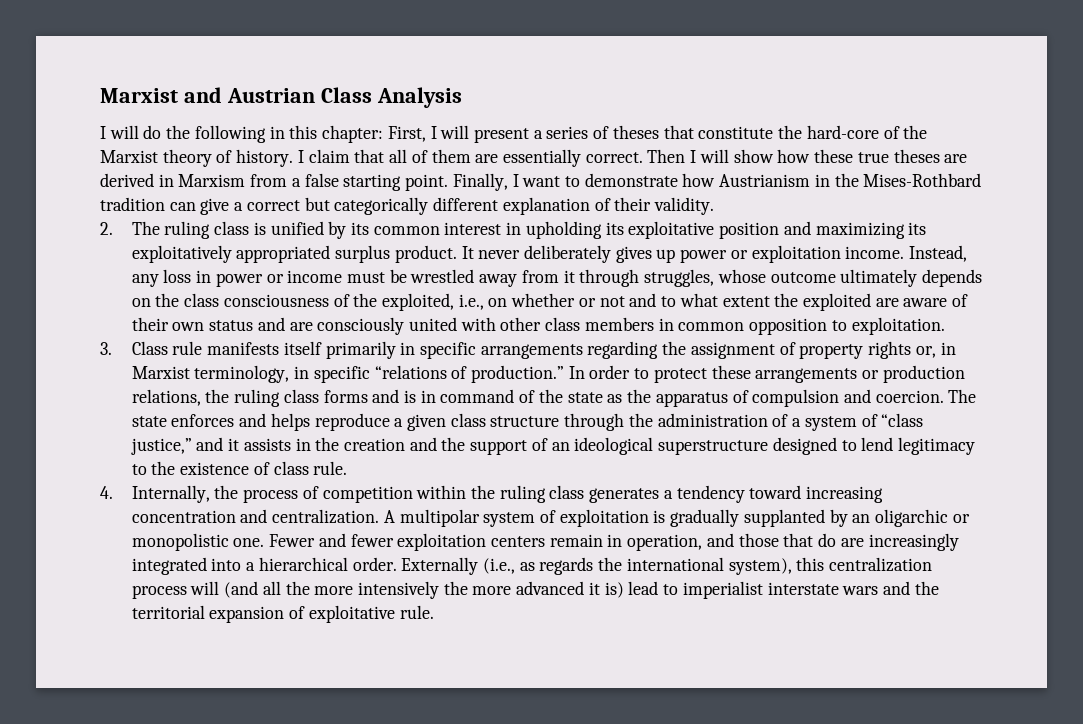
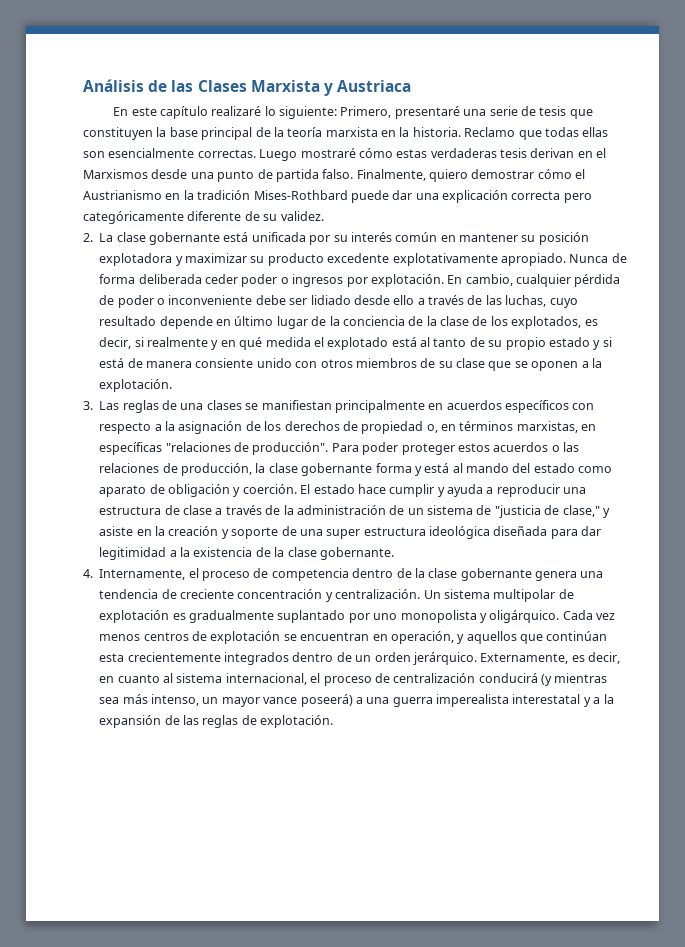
- Marxist and Austrian Class Analysis
- I will do the following in this chapter: First, I will present a series of theses that constitute the hard-core of the Marxist theory of history. I claim that all of them are essentially correct. Then I will show how these true theses are derived in Marxism from a false starting point. Finally, I want to demonstrate how Austrianism in the Mises-Rothbard tradition can give a correct but categorically different explanation of their validity.
- 2. The ruling class is unified by its common interest in upholding its exploitative position and maximizing its exploitatively appropriated surplus product. It never deliberately gives up power or exploitation income. Instead, any loss in power or income must be wrestled away from it through struggles, whose outcome ultimately depends on the class consciousness of the exploited, i.e., on whether or not and to what extent the exploited are aware of their own status and are consciously united with other class members in common opposition to exploitation.
- 3. Class rule manifests itself primarily in specific arrangements regarding the assignment of property rights or, in Marxist terminology, in specific “relations of production.” In order to protect these arrangements or production relations, the ruling class forms and is in command of the state as the apparatus of compulsion and coercion. The state enforces and helps reproduce a given class structure through the administration of a system of “class justice,” and it assists in the creation and the support of an ideological superstructure designed to lend legitimacy to the existence of class rule.
- 4. Internally, the process of competition within the ruling class generates a tendency toward increasing concentration and centralization. A multipolar system of exploitation is gradually supplanted by an oligarchic or monopolistic one. Fewer and fewer exploitation centers remain in operation, and those that do are increasingly integrated into a hierarchical order. Externally (i.e., as regards the international system), this centralization process will (and all the more intensively the more advanced it is) lead to imperialist interstate wars and the territorial expansion of exploitative rule.
+ Análisis de las Clases Marxista y Austriaca
+ En este capítulo realizaré lo siguiente: Primero, presentaré una serie de tesis que constituyen la base principal de la teoría marxista en la historia. Reclamo que todas ellas son esencialmente correctas. Luego mostraré cómo estas verdaderas tesis derivan en el Marxismos desde una punto de partida falso. Finalmente, quiero demostrar cómo el Austrianismo en la tradición Mises-Rothbard puede dar una explicación correcta pero categóricamente diferente de su validez.
+ 2. La clase gobernante está unificada por su interés común en mantener su posición explotadora y maximizar su producto excedente explotativamente apropiado. Nunca de forma deliberada ceder poder o ingresos por explotación. En cambio, cualquier pérdida de poder o inconveniente debe ser lidiado desde ello a través de las luchas, cuyo resultado depende en último lugar de la conciencia de la clase de los explotados, es decir, si realmente y en qué medida el explotado está al tanto de su propio estado y si está de manera consiente unido con otros miembros de su clase que se oponen a la explotación.
+ 3. Las reglas de una clases se manifiestan principalmente en acuerdos específicos con respecto a la asignación de los derechos de propiedad o, en términos marxistas, en específicas "relaciones de producción". Para poder proteger estos acuerdos o las relaciones de producción, la clase gobernante forma y está al mando del estado como aparato de obligación y coerción. El estado hace cumplir y ayuda a reproducir una estructura de clase a través de la administración de un sistema de "justicia de clase," y asiste en la creación y soporte de una super estructura ideológica diseñada para dar legitimidad a la existencia de la clase gobernante.
+ 4. Internamente, el proceso de competencia dentro de la clase gobernante genera una tendencia de creciente concentración y centralización. Un sistema multipolar de explotación es gradualmente suplantado por uno monopolista y oligárquico. Cada vez menos centros de explotación se encuentran en operación, y aquellos que continúan esta crecientemente integrados dentro de un orden jerárquico. Externamente, es decir, en cuanto al sistema internacional, el proceso de centralización conducirá (y mientras sea más intenso, un mayor vance poseerá) a una guerra imperealista interestatal y a la expansión de las reglas de explotación.

